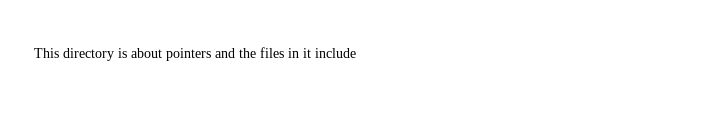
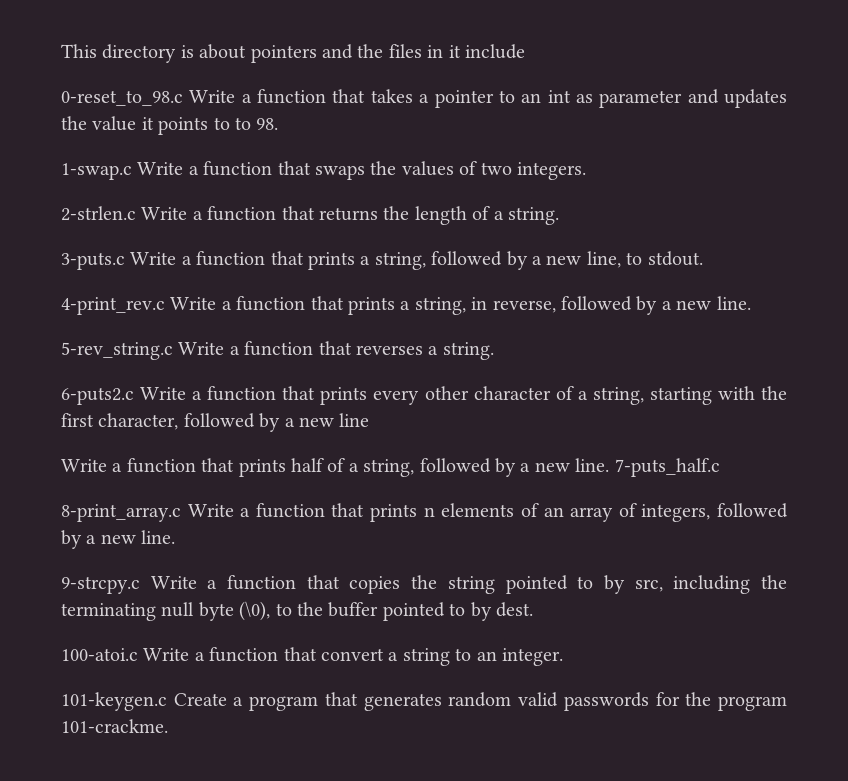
+ 0-reset_to_98.c Write a function that takes a pointer to an int as parameter and updates the value it points to to 98.
+ 1-swap.c Write a function that swaps the values of two integers.
+ 2-strlen.c Write a function that returns the length of a string.
+ 3-puts.c Write a function that prints a string, followed by a new line, to stdout.
+ 4-print_rev.c Write a function that prints a string, in reverse, followed by a new line.
+ 5-rev_string.c Write a function that reverses a string.
+ 6-puts2.c Write a function that prints every other character of a string, starting with the first character, followed by a new line
+ Write a function that prints half of a string, followed by a new line. 7-puts_half.c
+ 8-print_array.c Write a function that prints n elements of an array of integers, followed by a new line.
+ 9-strcpy.c Write a function that copies the string pointed to by src, including the terminating null byte (\0), to the buffer pointed to by dest.
+ 100-atoi.c Write a function that convert a string to an integer.
+ 101-keygen.c Create a program that generates random valid passwords for the program 101-crackme.

